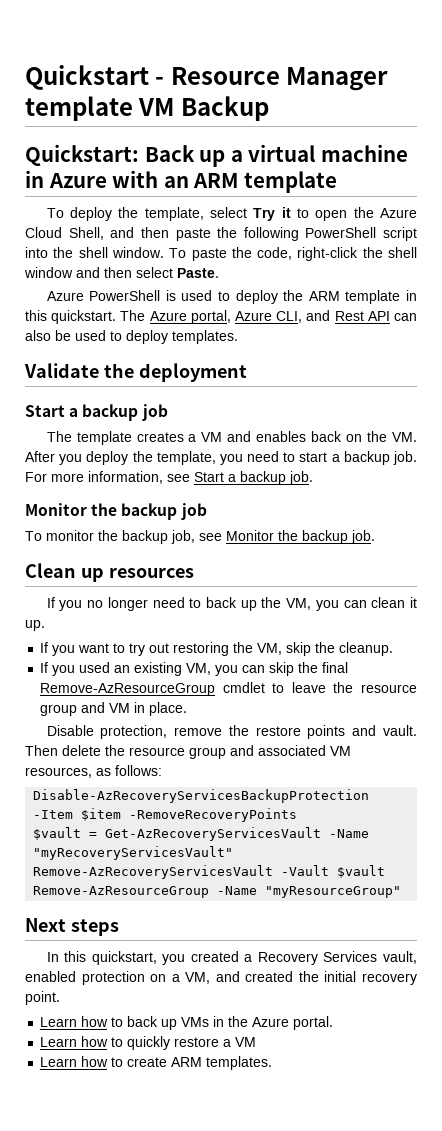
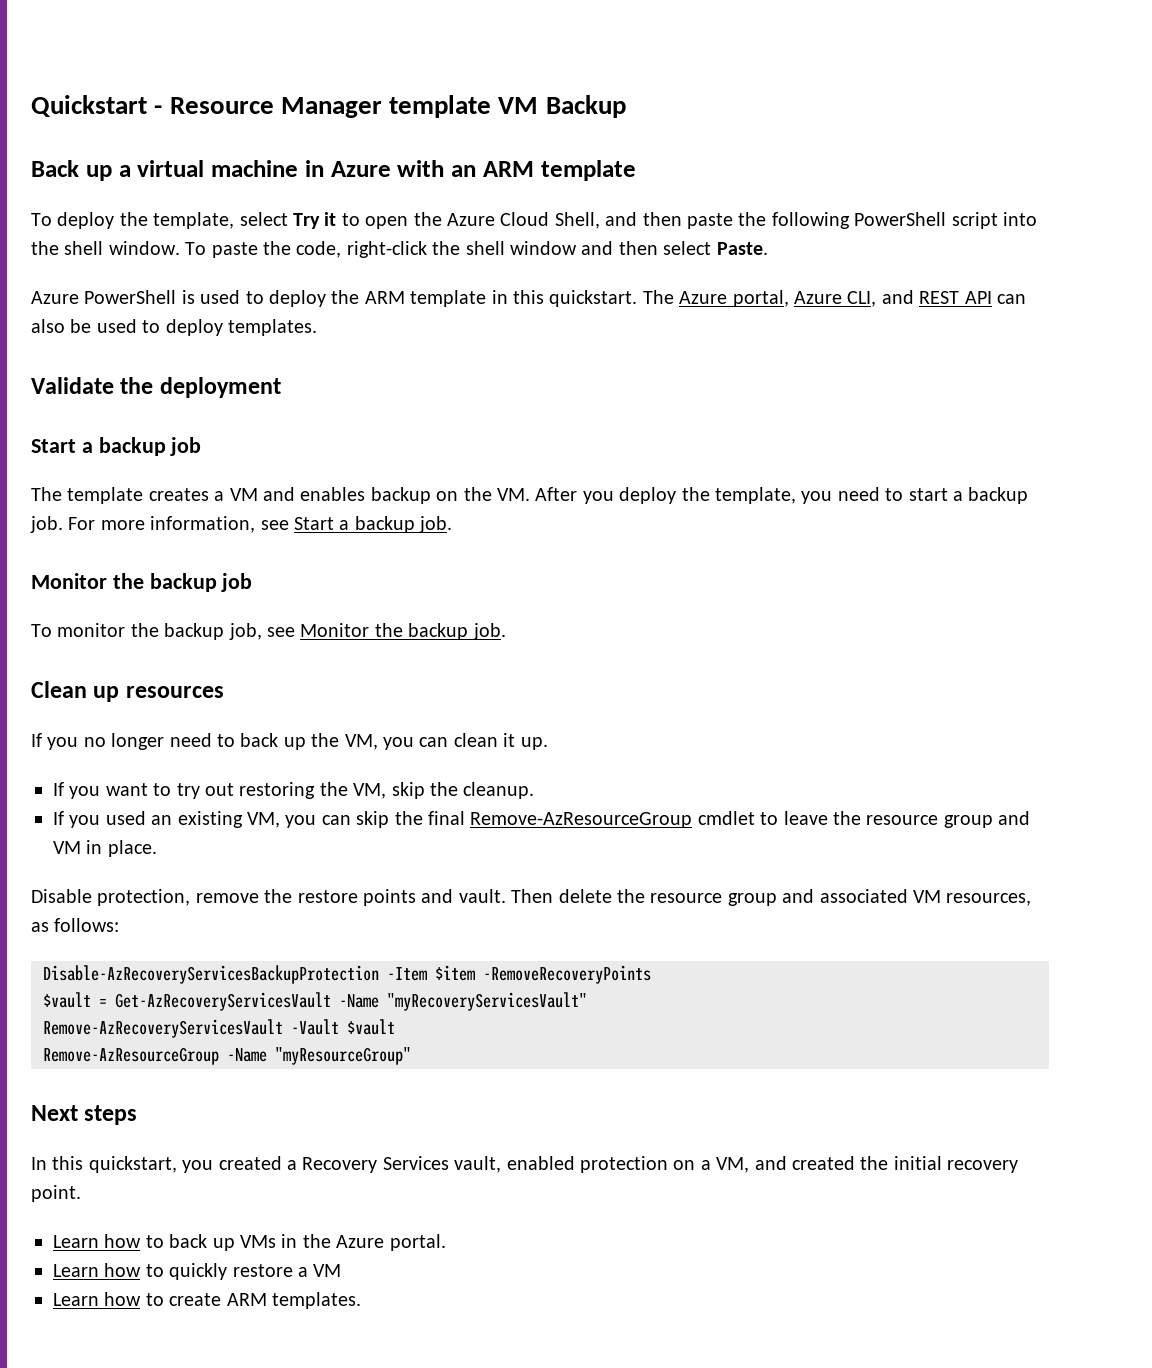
- Quickstart: Back up a virtual machine in Azure with an ARM template
+ Back up a virtual machine in Azure with an ARM template
- The Azure portal, Azure CLI, and Rest API can also be used to deploy templates.
+ The Azure portal, Azure CLI, and REST API can also be used to deploy templates.
- The template creates a VM and enables back on the VM. After you deploy the template, you need to start a backup job.
+ The template creates a VM and enables backup on the VM. After you deploy the template, you need to start a backup job.

